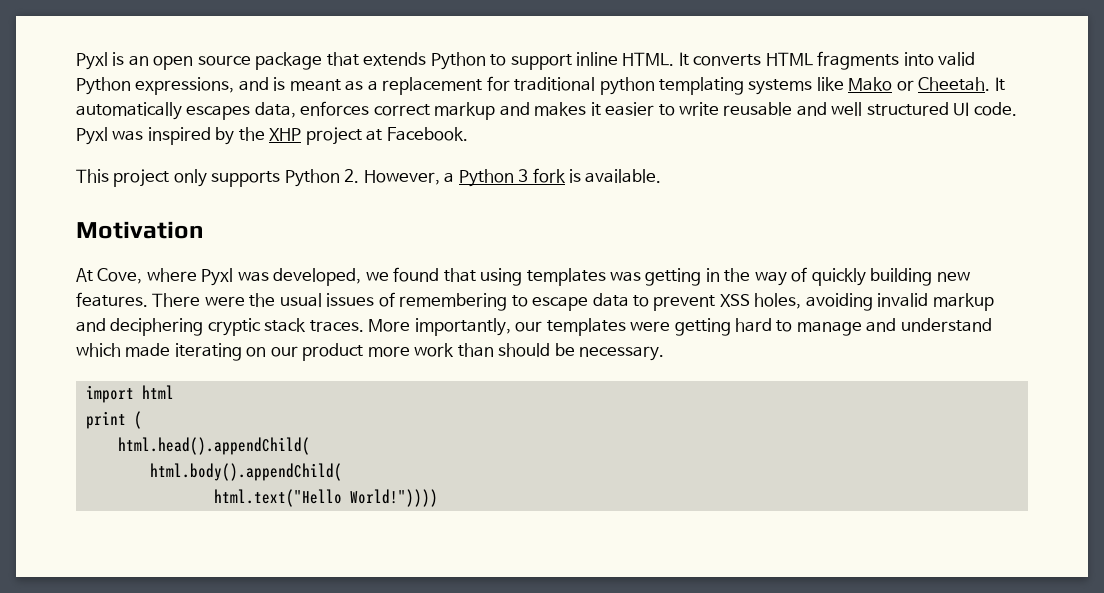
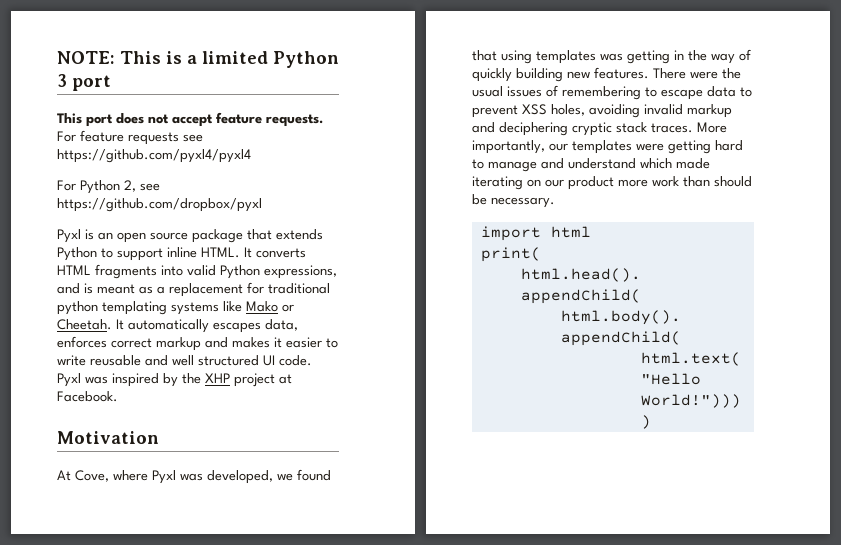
+ NOTE: This is a limited Python 3 port
+ This port does not accept feature requests. For feature requests see https://github.com/pyxl4/pyxl4
+ For Python 2, see https://github.com/dropbox/pyxl
- This project only supports Python 2. However, a Python 3 fork is available.
- print (
+ print(

